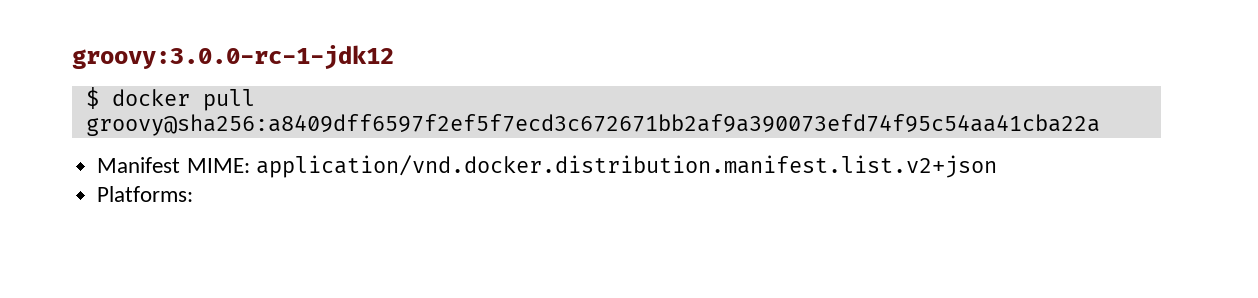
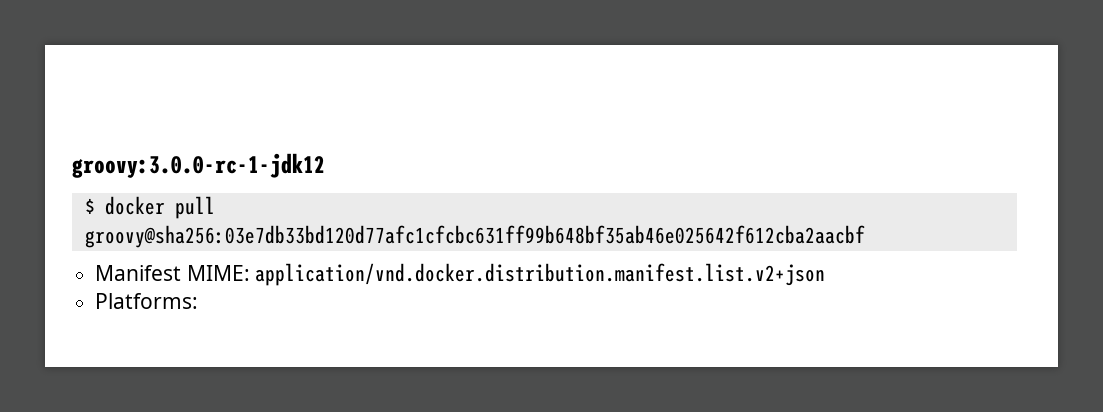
- $ docker pull groovy@sha256:a8409dff6597f2ef5f7ecd3c672671bb2af9a390073efd74f95c54aa41cba22a
+ $ docker pull groovy@sha256:03e7db33bd120d77afc1cfcbc631ff99b648bf35ab46e025642f612cba2aacbf

